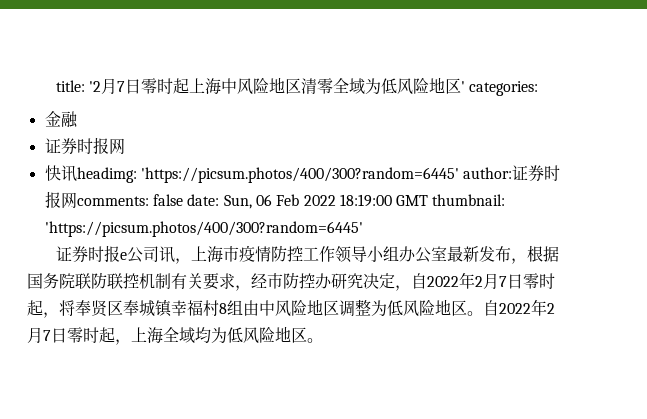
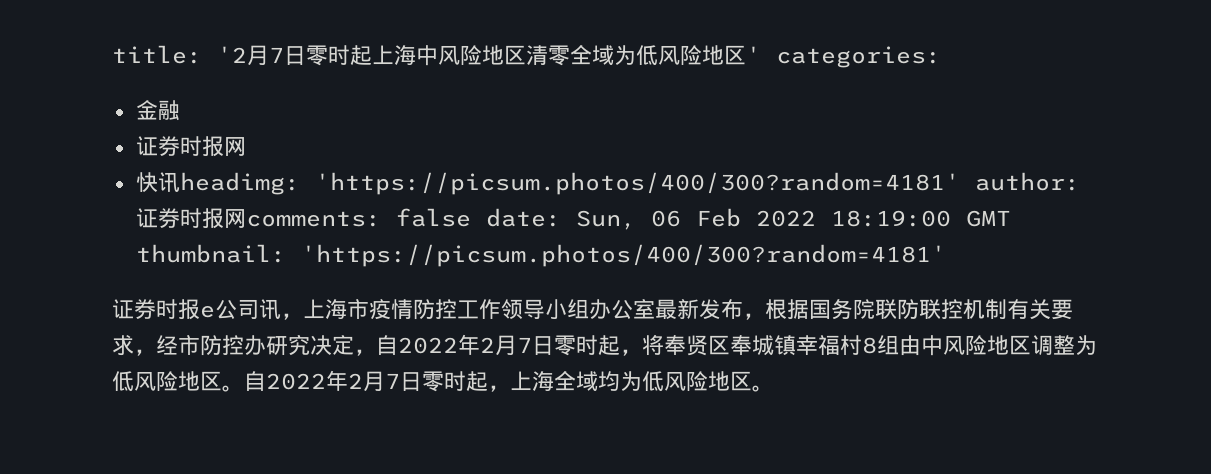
- 快讯headimg: 'https://picsum.photos/400/300?random=6445' author:证券时报网comments: false date: Sun, 06 Feb 2022 18:19:00 GMT thumbnail: 'https://picsum.photos/400/300?random=6445'
+ 快讯headimg: 'https://picsum.photos/400/300?random=4181' author:证券时报网comments: false date: Sun, 06 Feb 2022 18:19:00 GMT thumbnail: 'https://picsum.photos/400/300?random=4181'

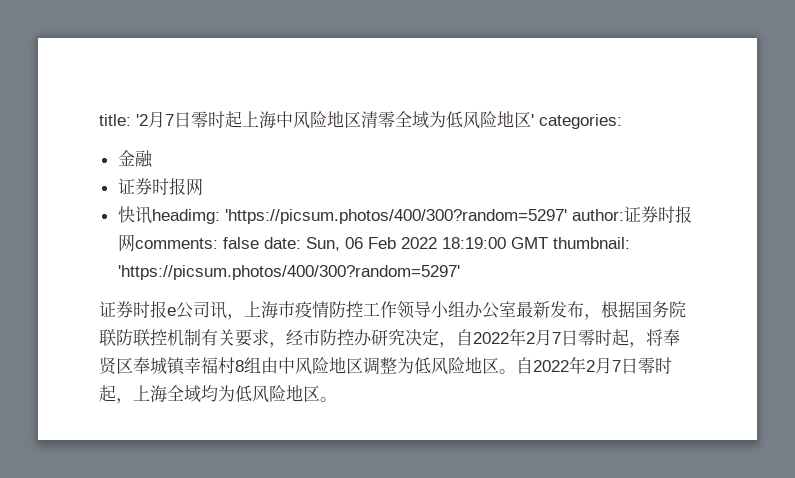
- 快讯headimg: 'https://picsum.photos/400/300?random=4181' author:证券时报网comments: false date: Sun, 06 Feb 2022 18:19:00 GMT thumbnail: 'https://picsum.photos/400/300?random=4181'
+ 快讯headimg: 'https://picsum.photos/400/300?random=5297' author:证券时报网comments: false date: Sun, 06 Feb 2022 18:19:00 GMT thumbnail: 'https://picsum.photos/400/300?random=5297'

